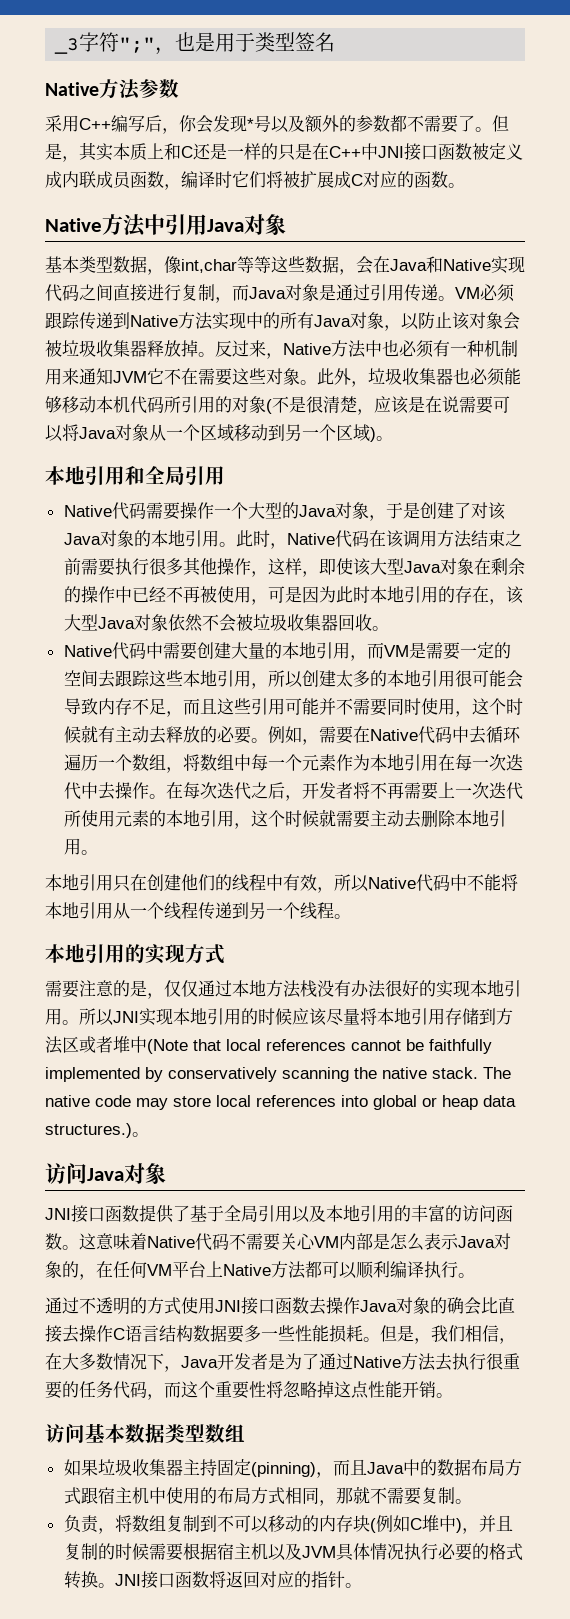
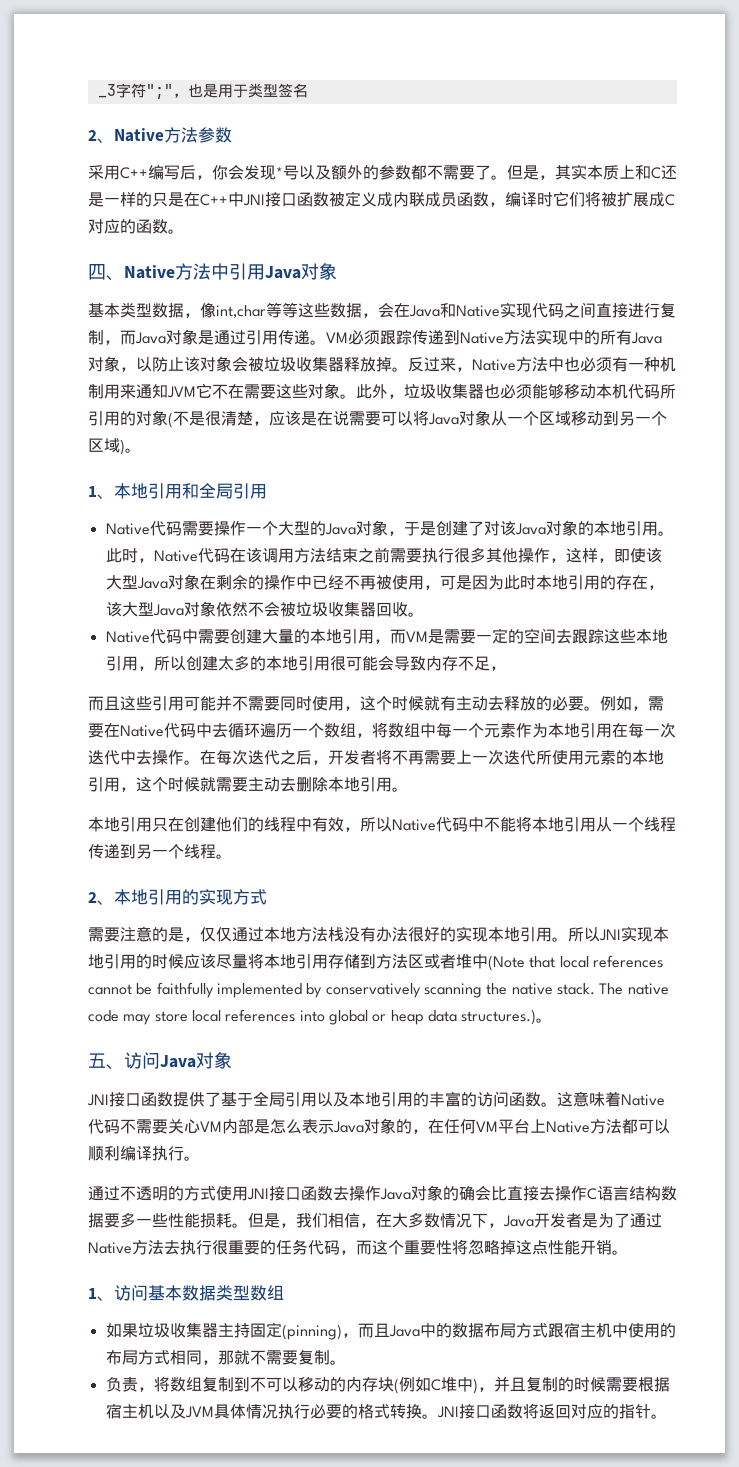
- Native方法参数
+ 2、Native方法参数
- Native方法中引用Java对象
+ 四、Native方法中引用Java对象
- 本地引用和全局引用
+ 1、本地引用和全局引用
- Native代码中需要创建大量的本地引用，而VM是需要一定的空间去跟踪这些本地引用，所以创建太多的本地引用很可能会导致内存不足，而且这些引用可能并不需要同时使用，这个时候就有主动去释放的必要。
+ Native代码中需要创建大量的本地引用，而VM是需要一定的空间去跟踪这些本地引用，所以创建太多的本地引用很可能会导致内存不足，
+ 而且这些引用可能并不需要同时使用，这个时候就有主动去释放的必要。
- 本地引用的实现方式
+ 2、本地引用的实现方式
- 访问Java对象
+ 五、访问Java对象
- 访问基本数据类型数组
+ 1、访问基本数据类型数组

